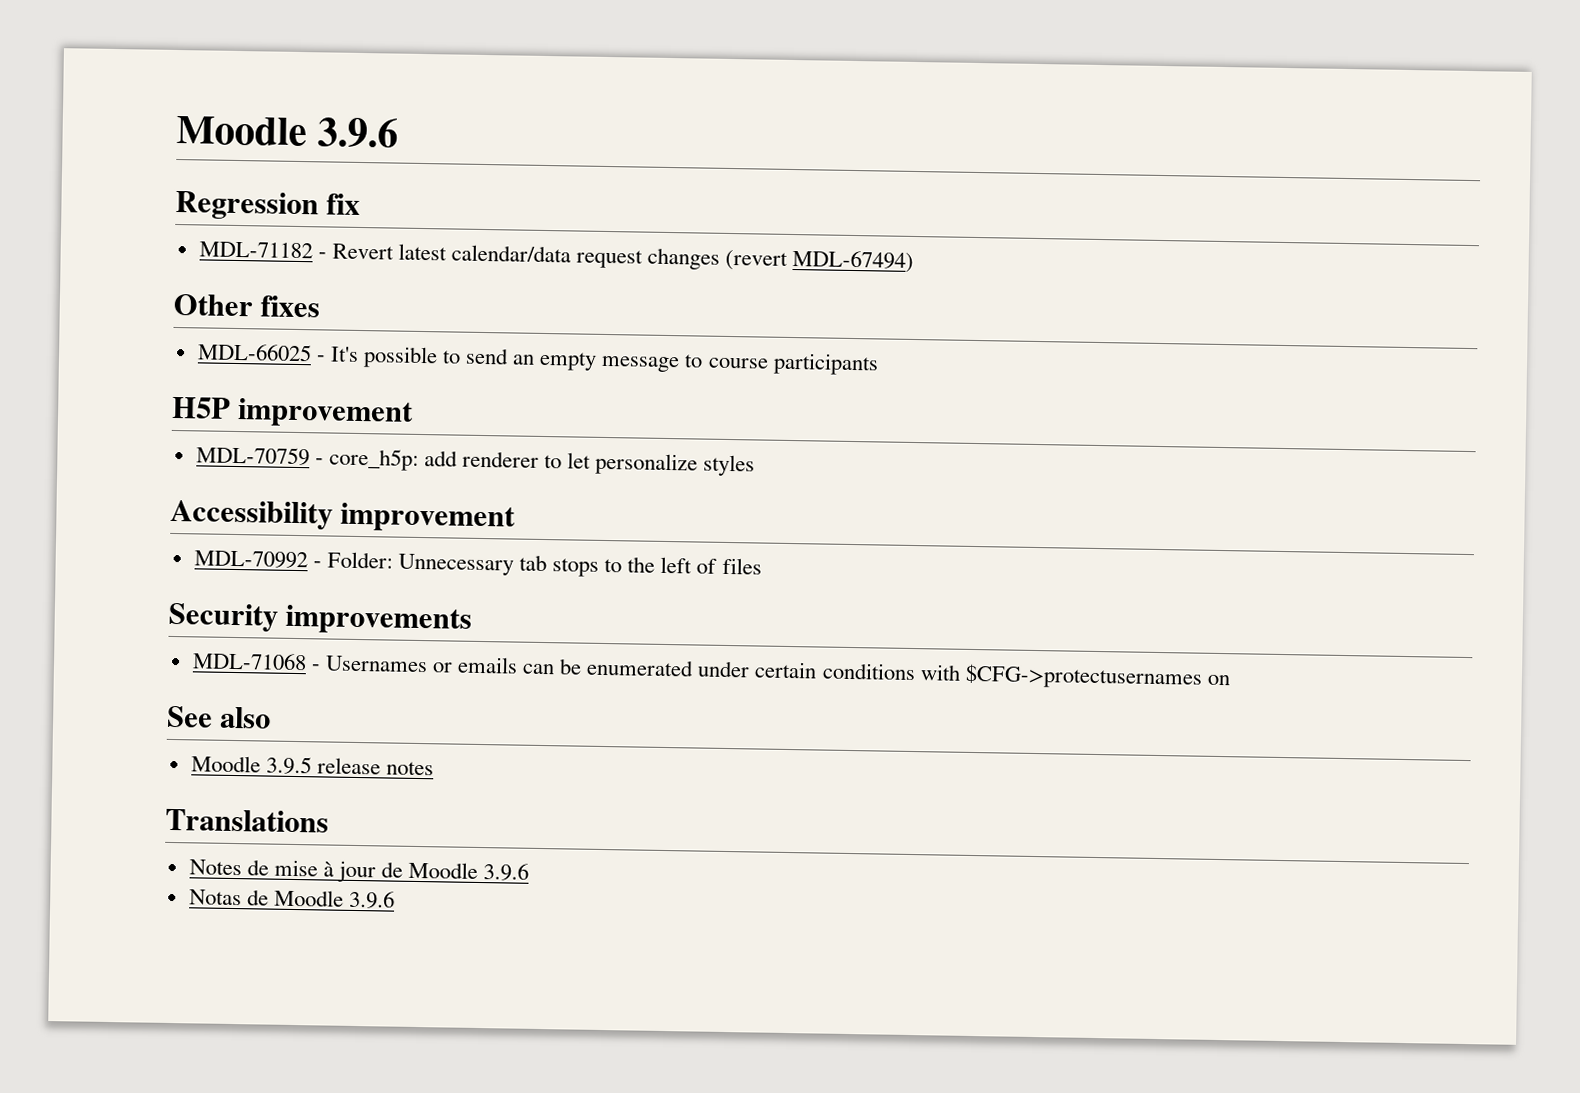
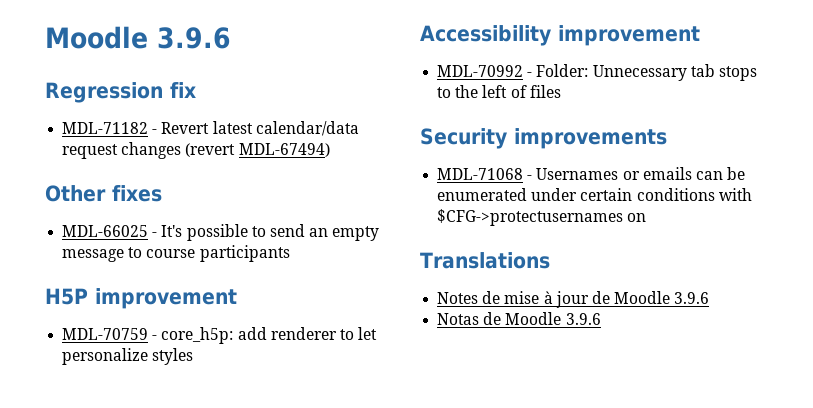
- See also
- Moodle 3.9.5 release notes

